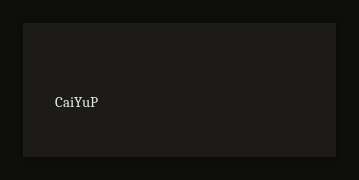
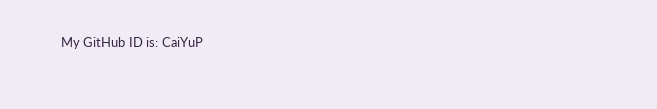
- CaiYuP
+ My GitHub ID is: CaiYuP

